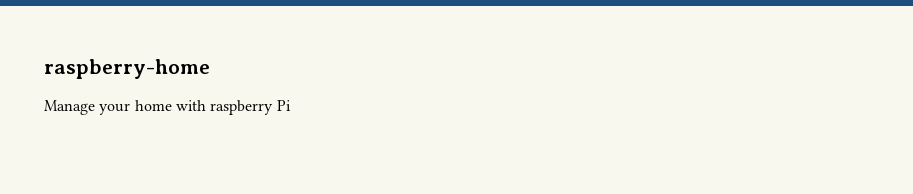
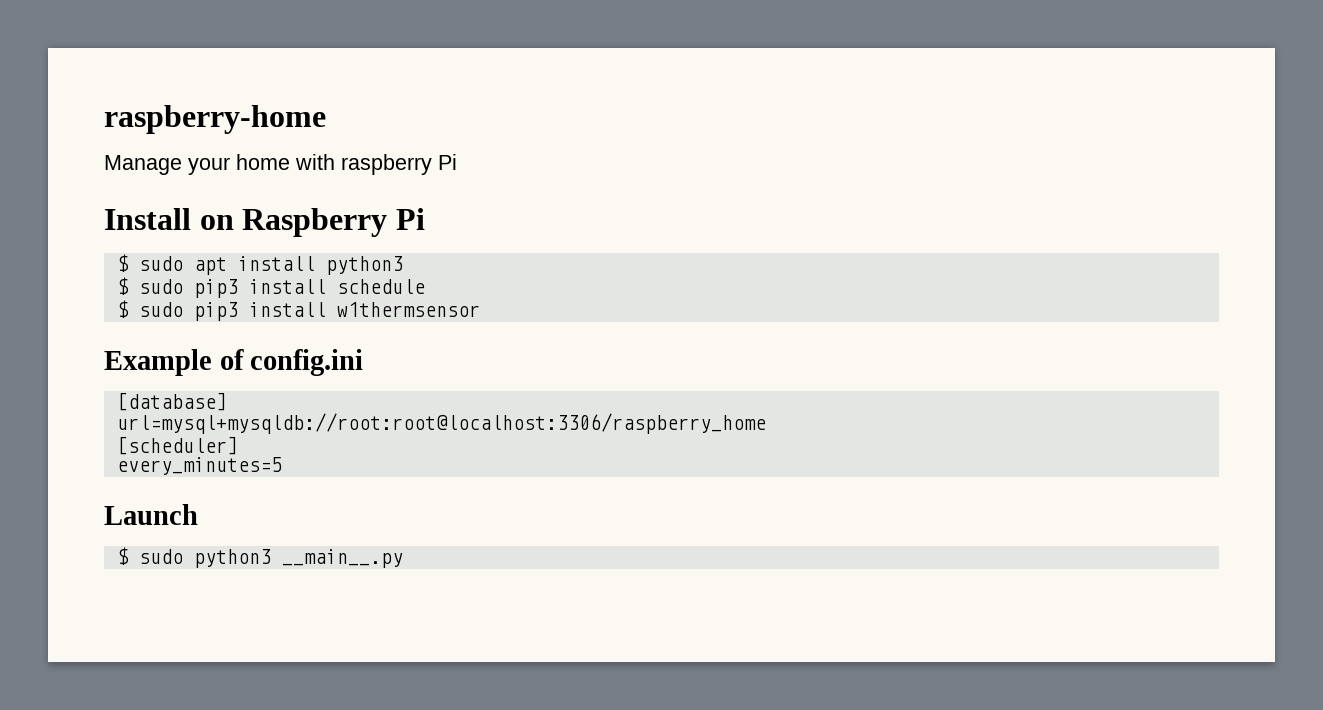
+ Install on Raspberry Pi
+ $ sudo apt install python3
+ $ sudo pip3 install schedule
+ $ sudo pip3 install w1thermsensor
+ Example of config.ini
+ [database]
+ url=mysql+mysqldb://root:root@localhost:3306/raspberry_home
+ [scheduler]
+ every_minutes=5
+ Launch
+ $ sudo python3 __main__.py

